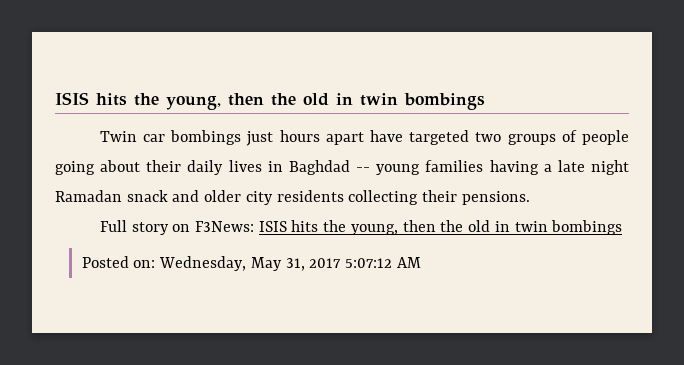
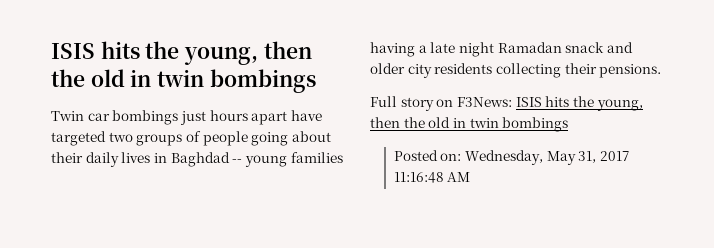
- Posted on: Wednesday, May 31, 2017 5:07:12 AM
+ Posted on: Wednesday, May 31, 2017 11:16:48 AM

